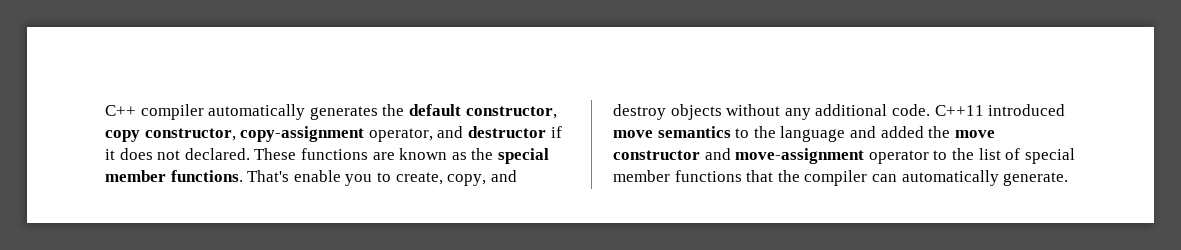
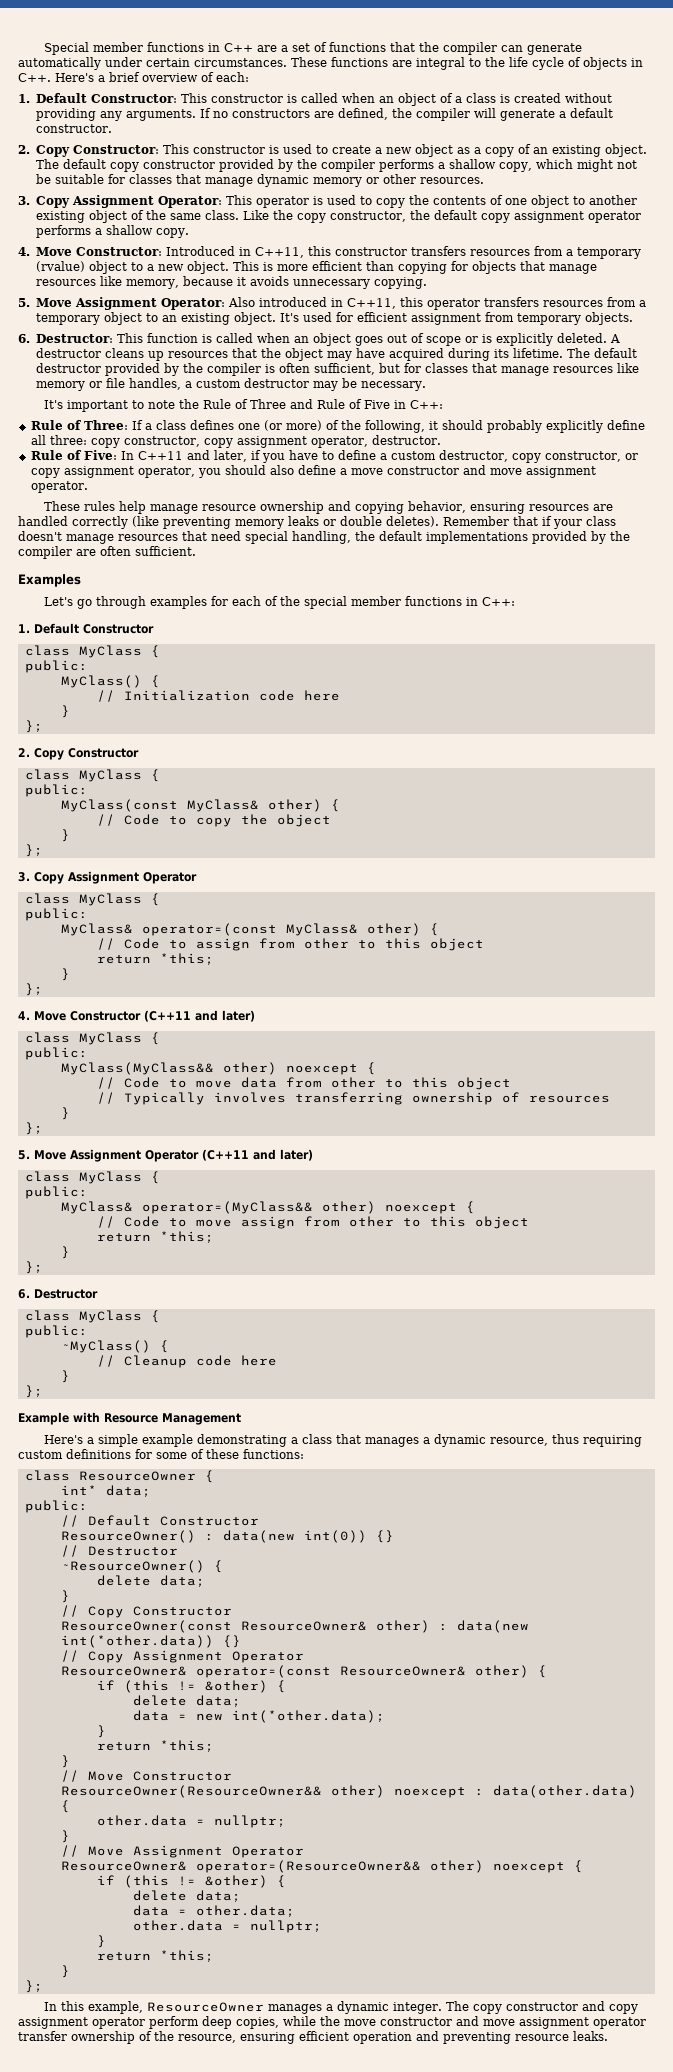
- C++ compiler automatically generates the default constructor, copy constructor, copy-assignment operator, and destructor if it does not declared. These functions are known as the special member functions. That's enable you to create, copy, and destroy objects without any additional code. C++11 introduced move semantics to the language and added the move constructor and move-assignment operator to the list of special member functions that the compiler can automatically generate.
+ Special member functions in C++ are a set of functions that the compiler can generate automatically under certain circumstances. These functions are integral to the life cycle of objects in C++. Here's a brief overview of each:
+ 1. Default Constructor: This constructor is called when an object of a class is created without providing any arguments. If no constructors are defined, the compiler will generate a default constructor.
+ 2. Copy Constructor: This constructor is used to create a new object as a copy of an existing object. The default copy constructor provided by the compiler performs a shallow copy, which might not be suitable for classes that manage dynamic memory or other resources.
+ 3. Copy Assignment Operator: This operator is used to copy the contents of one object to another existing object of the same class. Like the copy constructor, the default copy assignment operator performs a shallow copy.
+ 4. Move Constructor: Introduced in C++11, this constructor transfers resources from a temporary (rvalue) object to a new object. This is more efficient than copying for objects that manage resources like memory, because it avoids unnecessary copying.
+ 5. Move Assignment Operator: Also introduced in C++11, this operator transfers resources from a temporary object to an existing object. It's used for efficient assignment from temporary objects.
+ 6. Destructor: This function is called when an object goes out of scope or is explicitly deleted. A destructor cleans up resources that the object may have acquired during its lifetime. The default destructor provided by the compiler is often sufficient, but for classes that manage resources like memory or file handles, a custom destructor may be necessary.
+ It's important to note the Rule of Three and Rule of Five in C++:
+ Rule of Three: If a class defines one (or more) of the following, it should probably explicitly define all three: copy constructor, copy assignment operator, destructor.
+ Rule of Five: In C++11 and later, if you have to define a custom destructor, copy constructor, or copy assignment operator, you should also define a move constructor and move assignment operator.
+ These rules help manage resource ownership and copying behavior, ensuring resources are handled correctly (like preventing memory leaks or double deletes). Remember that if your class doesn't manage resources that need special handling, the default implementations provided by the compiler are often sufficient.
+ Examples
+ Let's go through examples for each of the special member functions in C++:
+ 1. Default Constructor
+ class MyClass {
+ public:
+ MyClass() {
+ // Initialization code here
+ }
+ };
+ 2. Copy Constructor
+ class MyClass {
+ public:
+ MyClass(const MyClass& other) {
+ // Code to copy the object
+ }
+ };
+ 3. Copy Assignment Operator
+ class MyClass {
+ public:
+ MyClass& operator=(const MyClass& other) {
+ // Code to assign from other to this object
+ return *this;
+ }
+ };
+ 4. Move Constructor (C++11 and later)
+ class MyClass {
+ public:
+ MyClass(MyClass&& other) noexcept {
+ // Code to move data from other to this object
+ // Typically involves transferring ownership of resources
+ }
+ };
+ 5. Move Assignment Operator (C++11 and later)
+ class MyClass {
+ public:
+ MyClass& operator=(MyClass&& other) noexcept {
+ // Code to move assign from other to this object
+ return *this;
+ }
+ };
+ 6. Destructor
+ class MyClass {
+ public:
+ ~MyClass() {
+ // Cleanup code here
+ }
+ };
+ Example with Resource Management
+ Here's a simple example demonstrating a class that manages a dynamic resource, thus requiring custom definitions for some of these functions:
+ class ResourceOwner {
+ int* data;
+ public:
+ // Default Constructor
+ ResourceOwner() : data(new int(0)) {}
+ // Destructor
+ ~ResourceOwner() {
+ delete data;
+ }
+ // Copy Constructor
+ ResourceOwner(const ResourceOwner& other) : data(new int(*other.data)) {}
+ // Copy Assignment Operator
+ ResourceOwner& operator=(const ResourceOwner& other) {
+ if (this != &other) {
+ delete data;
+ data = new int(*other.data);
+ }
+ return *this;
+ }
+ // Move Constructor
+ ResourceOwner(ResourceOwner&& other) noexcept : data(other.data) {
+ other.data = nullptr;
+ }
+ // Move Assignment Operator
+ ResourceOwner& operator=(ResourceOwner&& other) noexcept {
+ if (this != &other) {
+ delete data;
+ data = other.data;
+ other.data = nullptr;
+ }
+ return *this;
+ }
+ };
+ In this example, ResourceOwner manages a dynamic integer. The copy constructor and copy assignment operator perform deep copies, while the move constructor and move assignment operator transfer ownership of the resource, ensuring efficient operation and preventing resource leaks.

